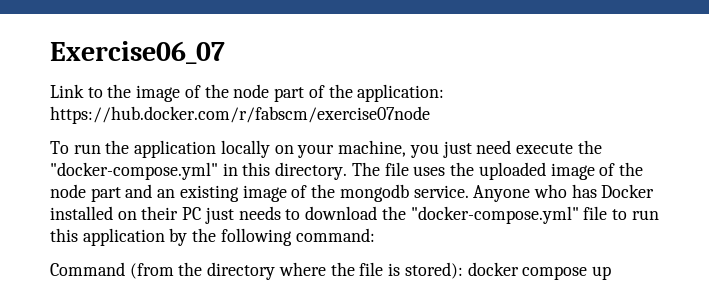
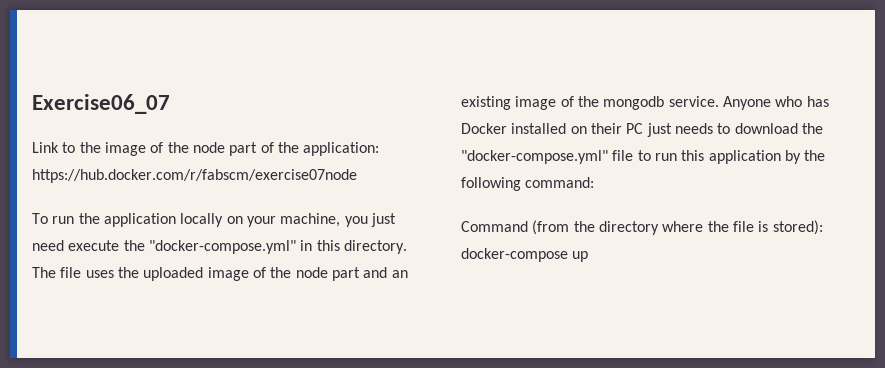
- Command (from the directory where the file is stored): docker compose up
+ Command (from the directory where the file is stored): docker-compose up

